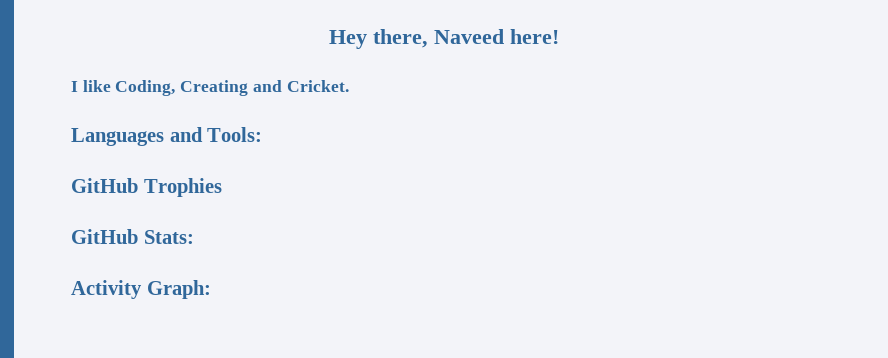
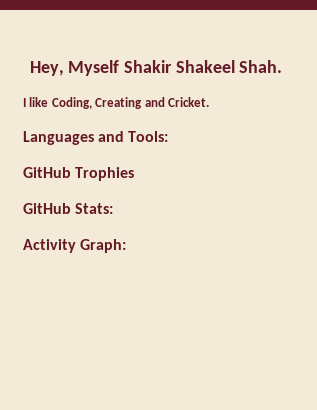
- Hey there, Naveed here!
+ Hey, Myself Shakir Shakeel Shah.

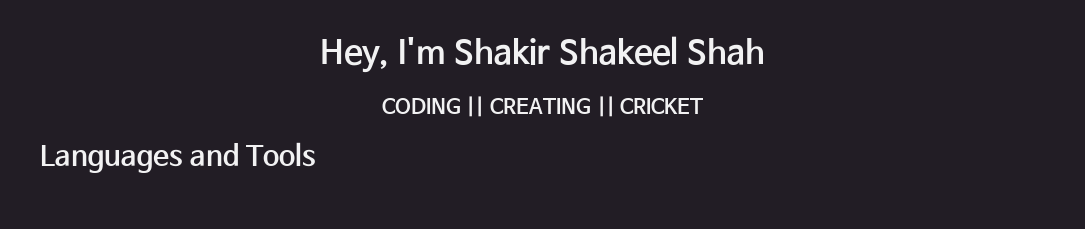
- Hey, Myself Shakir Shakeel Shah.
- I like Coding, Creating and Cricket.
- Languages and Tools:
- GitHub Trophies
- GitHub Stats:
- Activity Graph:
+ Hey, I'm Shakir Shakeel Shah
+ CODING || CREATING || CRICKET
+ Languages and Tools

